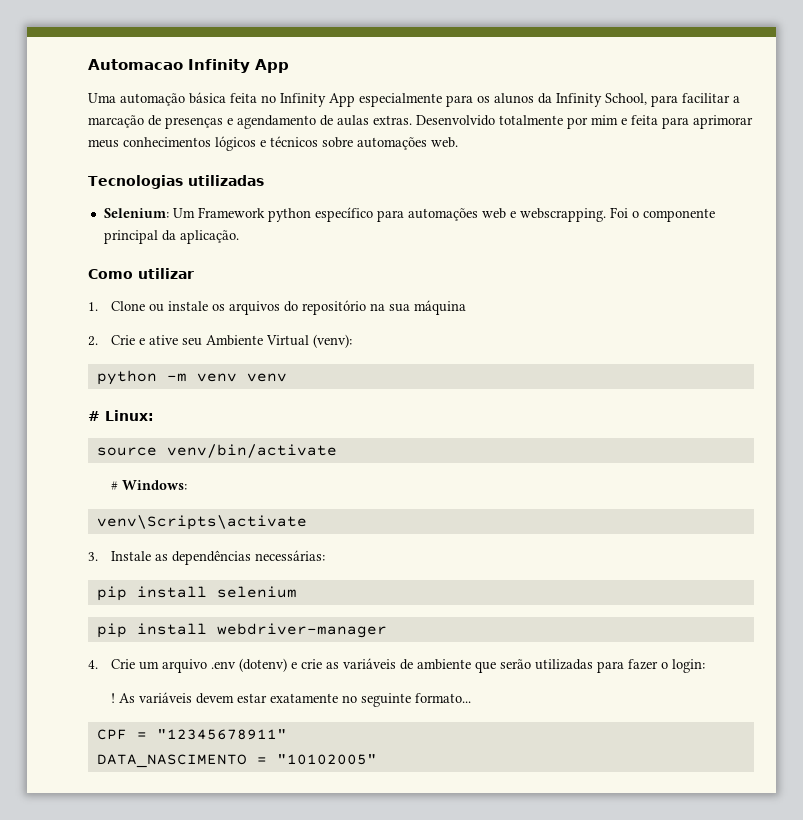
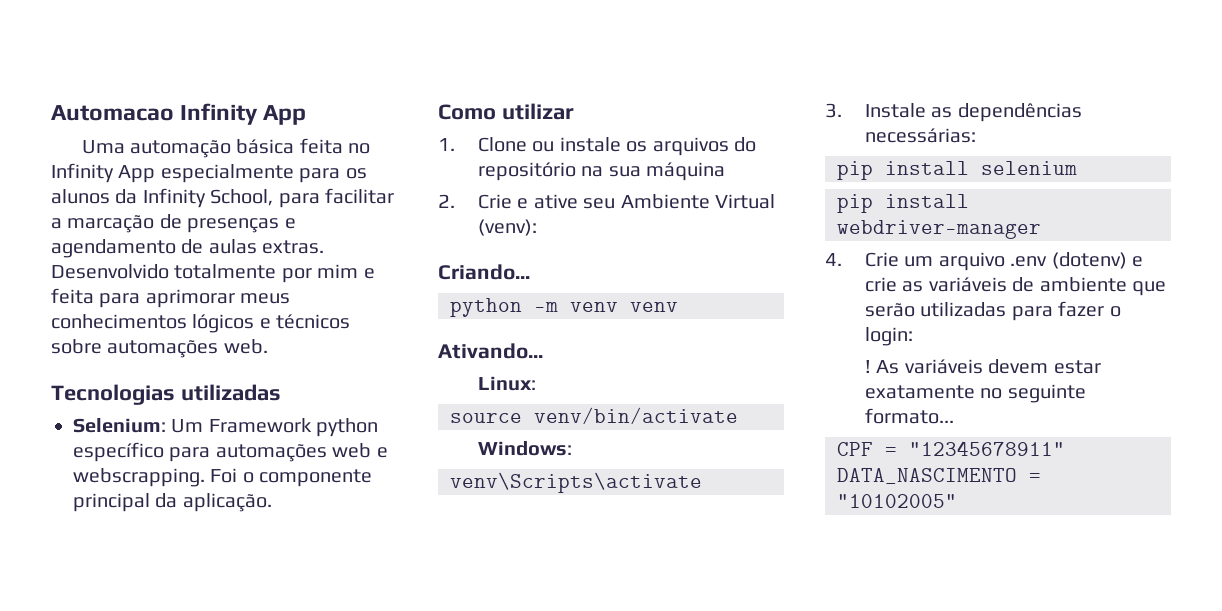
+ Criando...
- # Linux:
+ Ativando...
+ Linux:
- # Windows:
+ Windows:

